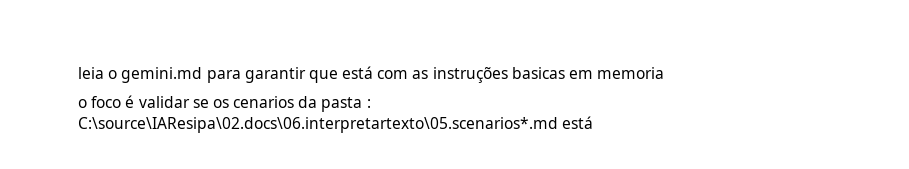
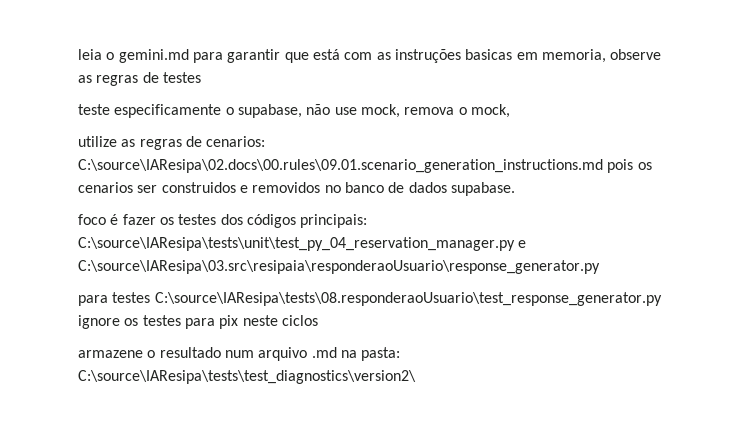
- leia o gemini.md para garantir que está com as instruções basicas em memoria
- o foco é validar se os cenarios da pasta : C:\source\IAResipa\02.docs\06.interpretartexto\05.scenarios*.md está
+ leia o gemini.md para garantir que está com as instruções basicas em memoria, observe as regras de testes
+ teste especificamente o supabase, não use mock, remova o mock,
+ utilize as regras de cenarios: C:\source\IAResipa\02.docs\00.rules\09.01.scenario_generation_instructions.md pois os cenarios ser construidos e removidos no banco de dados supabase.
+ foco é fazer os testes dos códigos principais: C:\source\IAResipa\tests\unit\test_py_04_reservation_manager.py e C:\source\IAResipa\03.src\resipaia\responderaoUsuario\response_generator.py
+ para testes C:\source\IAResipa\tests\08.responderaoUsuario\test_response_generator.py ignore os testes para pix neste ciclos
+ armazene o resultado num arquivo .md na pasta: C:\source\IAResipa\tests\test_diagnostics\version2\

